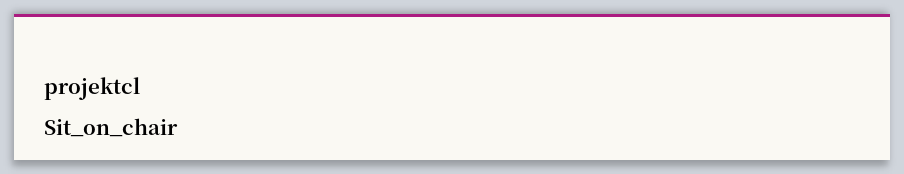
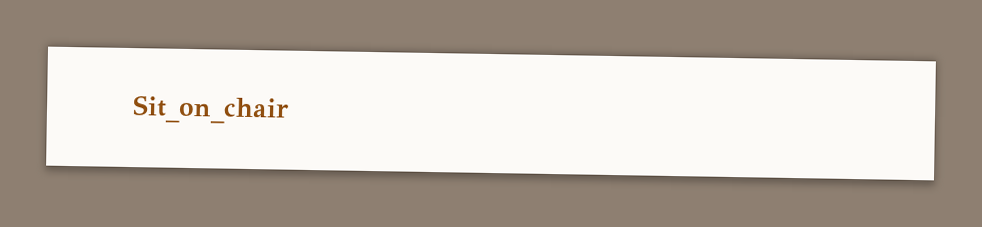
- projektcl

